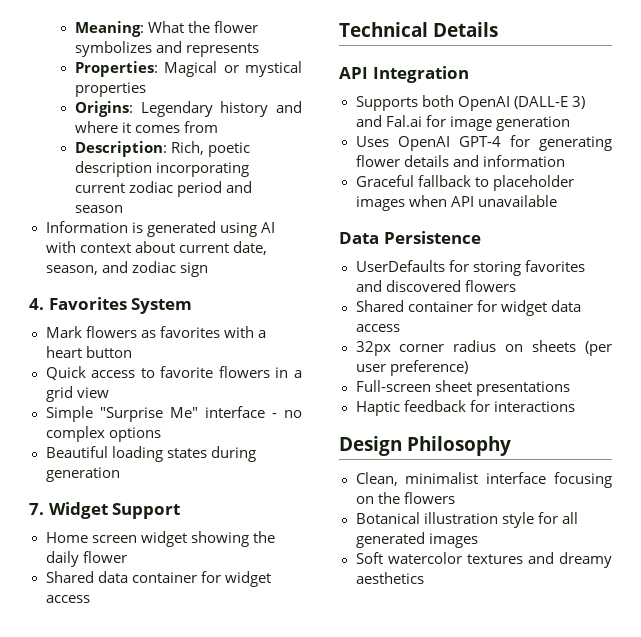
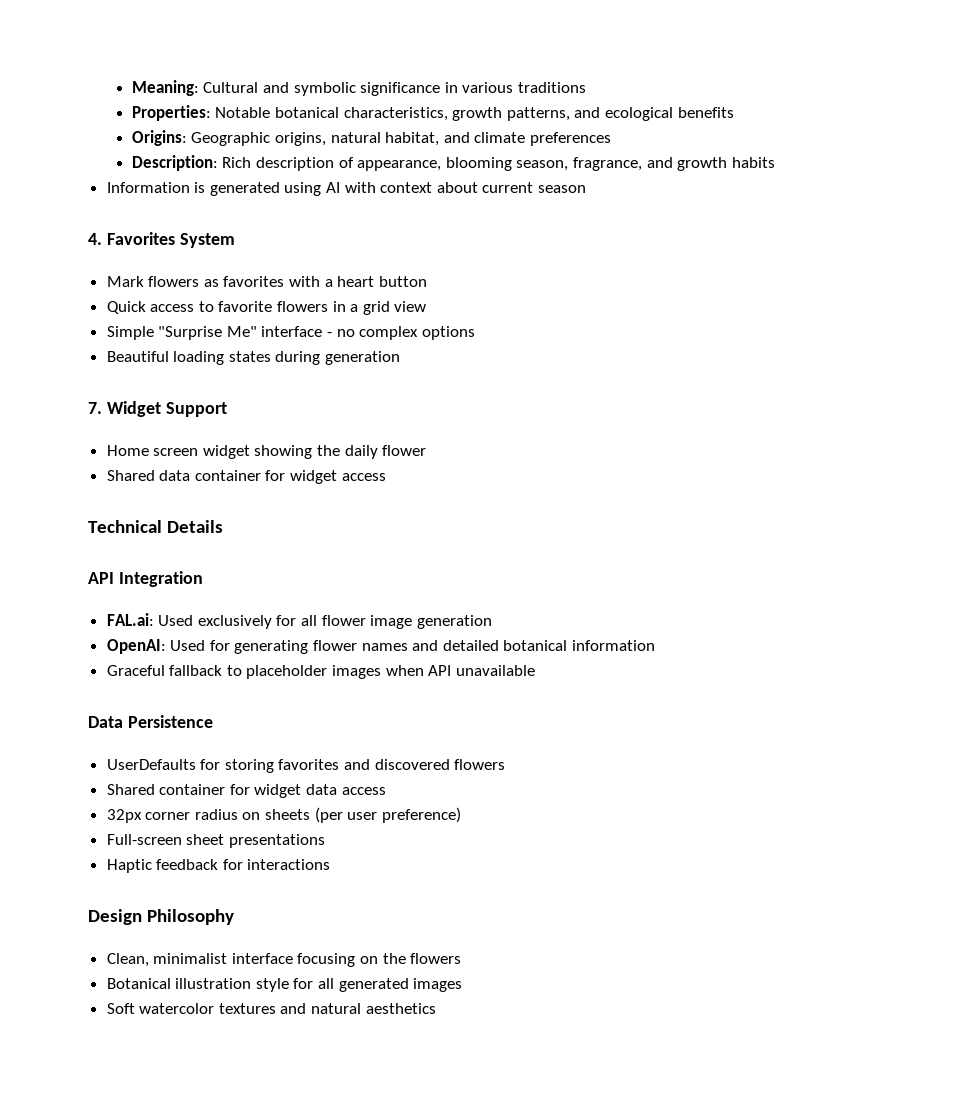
- Meaning: What the flower symbolizes and represents
- Properties: Magical or mystical properties
- Origins: Legendary history and where it comes from
- Description: Rich, poetic description incorporating current zodiac period and season
+ Meaning: Cultural and symbolic significance in various traditions
+ Properties: Notable botanical characteristics, growth patterns, and ecological benefits
+ Origins: Geographic origins, natural habitat, and climate preferences
+ Description: Rich description of appearance, blooming season, fragrance, and growth habits
- Information is generated using AI with context about current date, season, and zodiac sign
+ Information is generated using AI with context about current season
- Supports both OpenAI (DALL-E 3) and Fal.ai for image generation
- Uses OpenAI GPT-4 for generating flower details and information
+ FAL.ai: Used exclusively for all flower image generation
+ OpenAI: Used for generating flower names and detailed botanical information
- Soft watercolor textures and dreamy aesthetics
+ Soft watercolor textures and natural aesthetics

